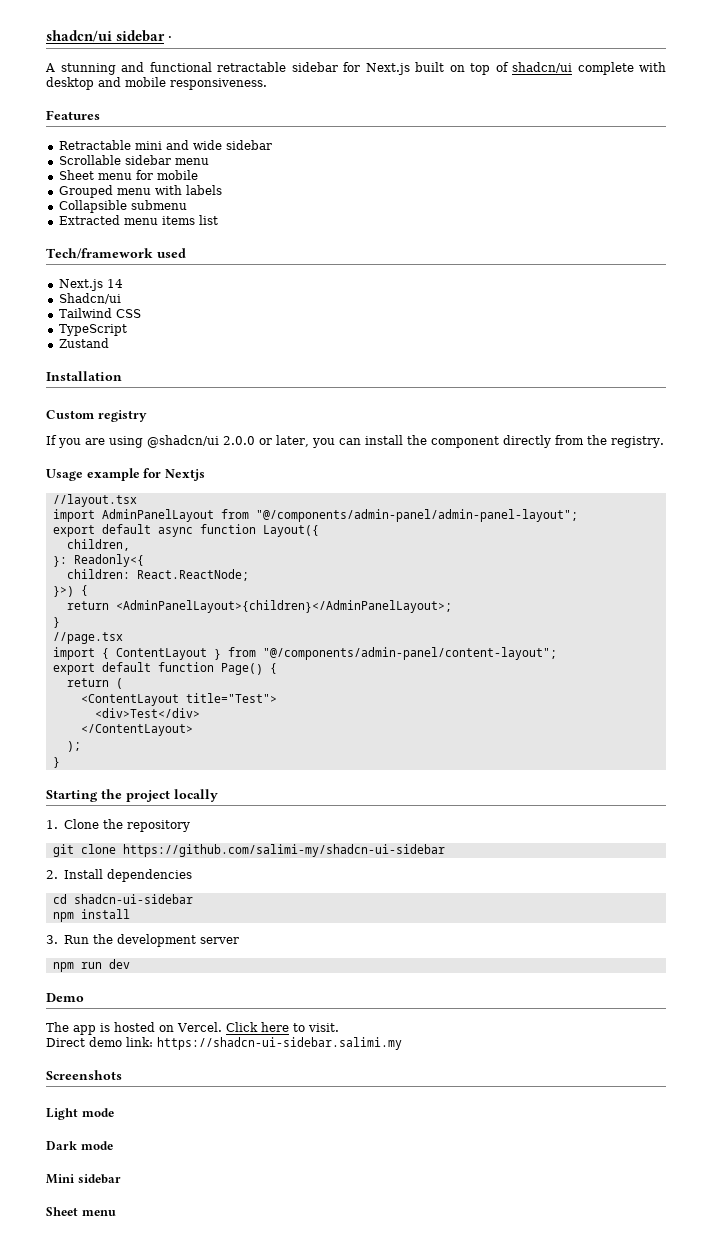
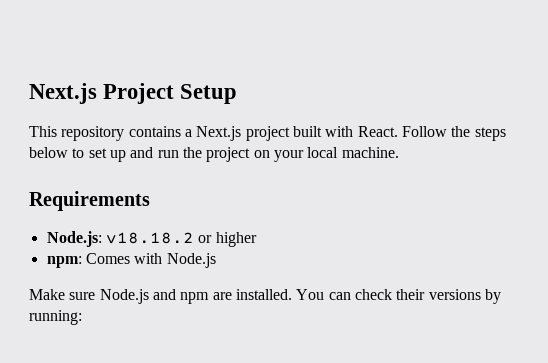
- shadcn/ui sidebar ·
- A stunning and functional retractable sidebar for Next.js built on top of shadcn/ui complete with desktop and mobile responsiveness.
- Features
- Retractable mini and wide sidebar
- Scrollable sidebar menu
- Sheet menu for mobile
- Grouped menu with labels
- Collapsible submenu
- Extracted menu items list
- Tech/framework used
- Next.js 14
- Shadcn/ui
- Tailwind CSS
- TypeScript
- Zustand
- Installation
- Custom registry
- If you are using @shadcn/ui 2.0.0 or later, you can install the component directly from the registry.
- Usage example for Nextjs
- //layout.tsx
- import AdminPanelLayout from "@/components/admin-panel/admin-panel-layout";
- export default async function Layout({
- children,
- }: Readonly<{
- children: React.ReactNode;
- }>) {
- return <AdminPanelLayout>{children}</AdminPanelLayout>;
- }
- //page.tsx
- import { ContentLayout } from "@/components/admin-panel/content-layout";
- export default function Page() {
- return (
- <ContentLayout title="Test">
- <div>Test</div>
- </ContentLayout>
- );
- }
- Starting the project locally
- 1. Clone the repository
- git clone https://github.com/salimi-my/shadcn-ui-sidebar
- 2. Install dependencies
- cd shadcn-ui-sidebar
- npm install
- 3. Run the development server
- npm run dev
- Demo
- The app is hosted on Vercel. Click here to visit.
- Direct demo link: https://shadcn-ui-sidebar.salimi.my
- Screenshots
- Light mode
- Dark mode
- Mini sidebar
- Sheet menu
+ Next.js Project Setup
+ This repository contains a Next.js project built with React. Follow the steps below to set up and run the project on your local machine.
+ Requirements
+ Node.js: v18.18.2 or higher
+ npm: Comes with Node.js
+ Make sure Node.js and npm are installed. You can check their versions by running:

